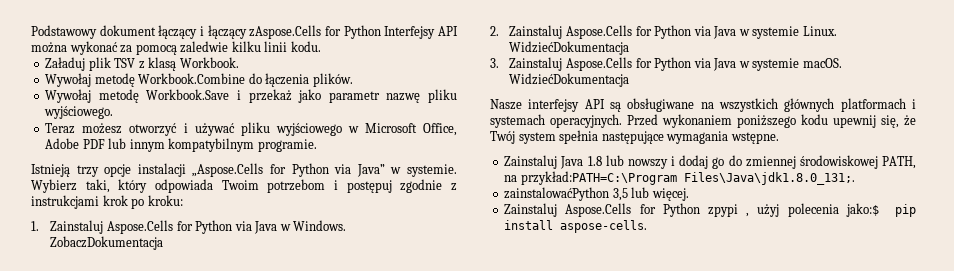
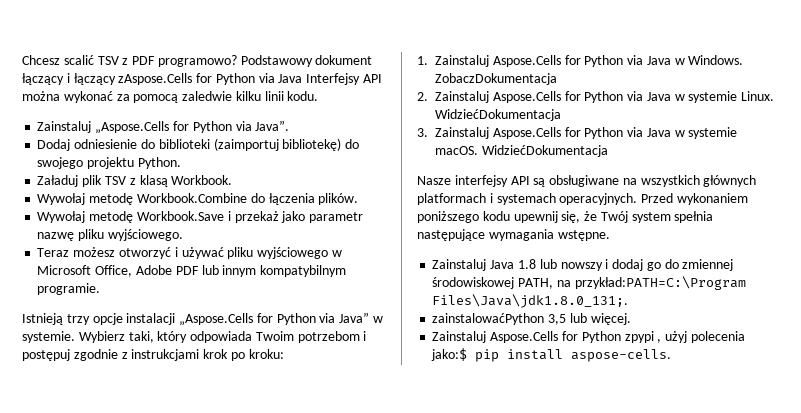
+ Chcesz scalić TSV z PDF programowo?
- Podstawowy dokument łączący i łączący zAspose.Cells for Python Interfejsy API można wykonać za pomocą zaledwie kilku linii kodu.
+ Podstawowy dokument łączący i łączący zAspose.Cells for Python via Java Interfejsy API można wykonać za pomocą zaledwie kilku linii kodu.
+ Zainstaluj „Aspose.Cells for Python via Java”.
+ Dodaj odniesienie do biblioteki (zaimportuj bibliotekę) do swojego projektu Python.

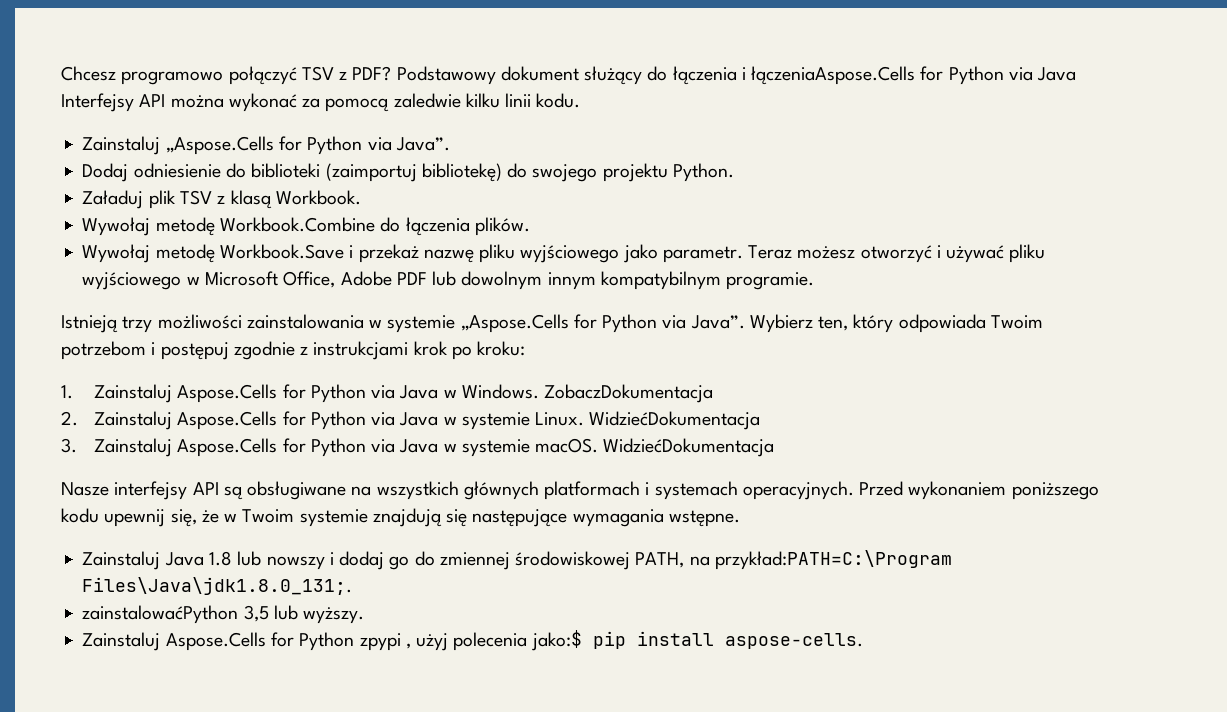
- Chcesz scalić TSV z PDF programowo? Podstawowy dokument łączący i łączący zAspose.Cells for Python via Java Interfejsy API można wykonać za pomocą zaledwie kilku linii kodu.
+ Chcesz programowo połączyć TSV z PDF? Podstawowy dokument służący do łączenia i łączeniaAspose.Cells for Python via Java Interfejsy API można wykonać za pomocą zaledwie kilku linii kodu.
- Wywołaj metodę Workbook.Save i przekaż jako parametr nazwę pliku wyjściowego.
- Teraz możesz otworzyć i używać pliku wyjściowego w Microsoft Office, Adobe PDF lub innym kompatybilnym programie.
+ Wywołaj metodę Workbook.Save i przekaż nazwę pliku wyjściowego jako parametr. Teraz możesz otworzyć i używać pliku wyjściowego w Microsoft Office, Adobe PDF lub dowolnym innym kompatybilnym programie.
- Istnieją trzy opcje instalacji „Aspose.Cells for Python via Java” w systemie. Wybierz taki, który odpowiada Twoim potrzebom i postępuj zgodnie z instrukcjami krok po kroku:
+ Istnieją trzy możliwości zainstalowania w systemie „Aspose.Cells for Python via Java”. Wybierz ten, który odpowiada Twoim potrzebom i postępuj zgodnie z instrukcjami krok po kroku:
- Przed wykonaniem poniższego kodu upewnij się, że Twój system spełnia następujące wymagania wstępne.
+ Przed wykonaniem poniższego kodu upewnij się, że w Twoim systemie znajdują się następujące wymagania wstępne.
- zainstalowaćPython 3,5 lub więcej.
+ zainstalowaćPython 3,5 lub wyższy.

